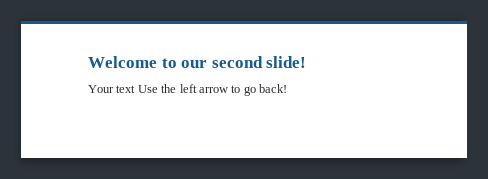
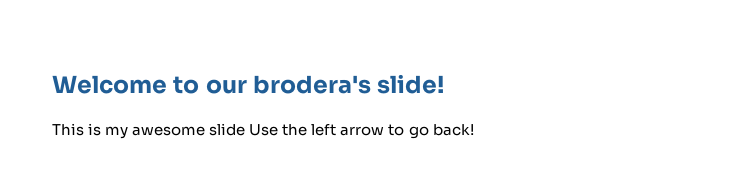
- Welcome to our second slide!
+ Welcome to our brodera's slide!
- Your text Use the left arrow to go back!
+ This is my awesome slide Use the left arrow to go back!

